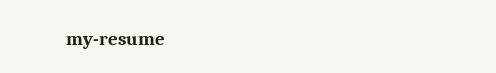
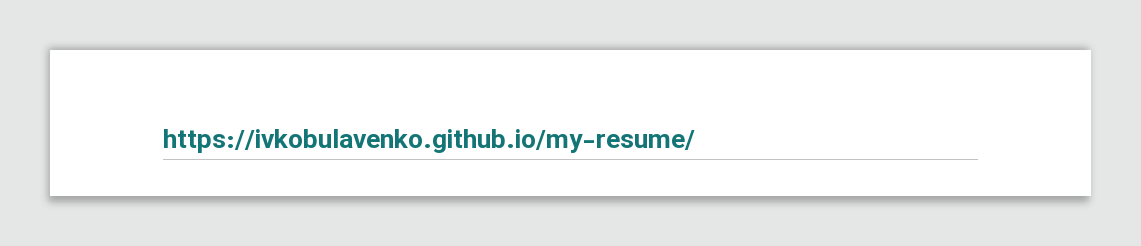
- my-resume
+ https://ivkobulavenko.github.io/my-resume/

